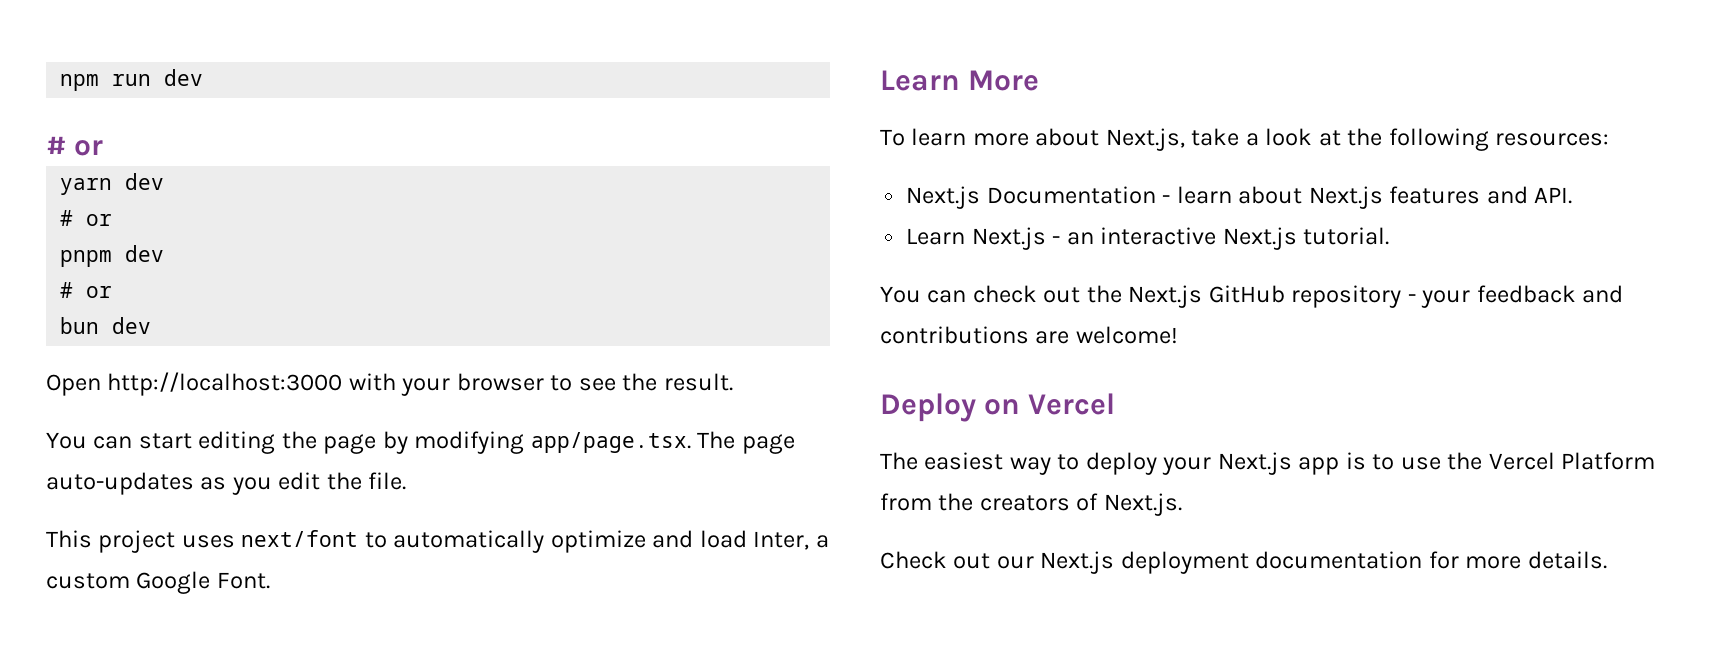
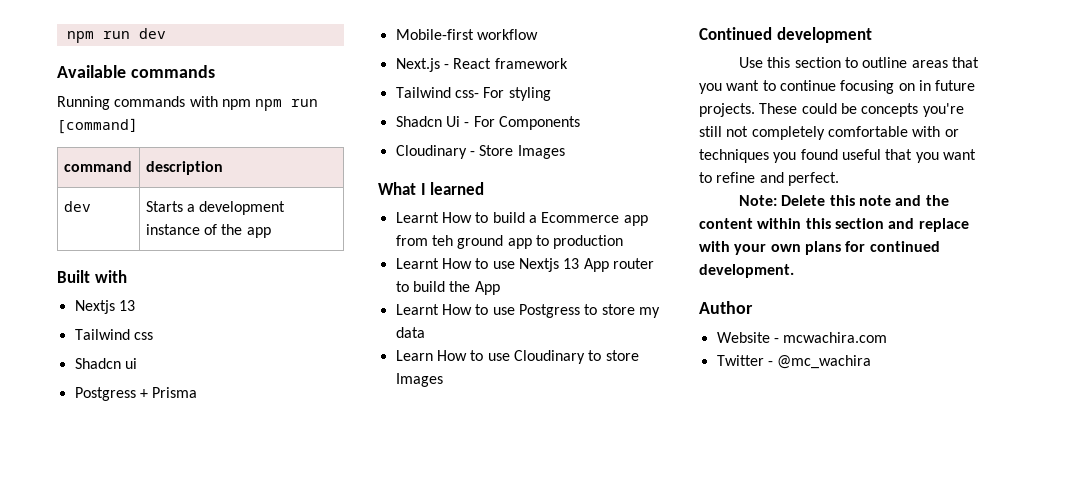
  npm run dev
- # or
- yarn dev
- # or
- pnpm dev
- # or
- bun dev
- Open http://localhost:3000 with your browser to see the result.
- You can start editing the page by modifying app/page.tsx. The page auto-updates as you edit the file.
- This project uses next/font to automatically optimize and load Inter, a custom Google Font.
- Learn More
- To learn more about Next.js, take a look at the following resources:
- Next.js Documentation - learn about Next.js features and API.
- Learn Next.js - an interactive Next.js tutorial.
- You can check out the Next.js GitHub repository - your feedback and contributions are welcome!
- Deploy on Vercel
- The easiest way to deploy your Next.js app is to use the Vercel Platform from the creators of Next.js.
- Check out our Next.js deployment documentation for more details.
+ Available commands
+ Running commands with npm npm run [command]
+ command | description
+ dev | Starts a development instance of the app
+ Built with
+ Nextjs 13
+ Tailwind css
+ Shadcn ui
+ Postgress + Prisma
+ Mobile-first workflow
+ Next.js - React framework
+ Tailwind css- For styling
+ Shadcn Ui - For Components
+ Cloudinary - Store Images
+ What I learned
+ Learnt How to build a Ecommerce app from teh ground app to production
+ Learnt How to use Nextjs 13 App router to build the App
+ Learnt How to use Postgress to store my data
+ Learn How to use Cloudinary to store Images
+ Continued development
+ Use this section to outline areas that you want to continue focusing on in future projects. These could be concepts you're still not completely comfortable with or techniques you found useful that you want to refine and perfect.
+ Note: Delete this note and the content within this section and replace with your own plans for continued development.
+ Author
+ Website - mcwachira.com
+ Twitter - @mc_wachira

